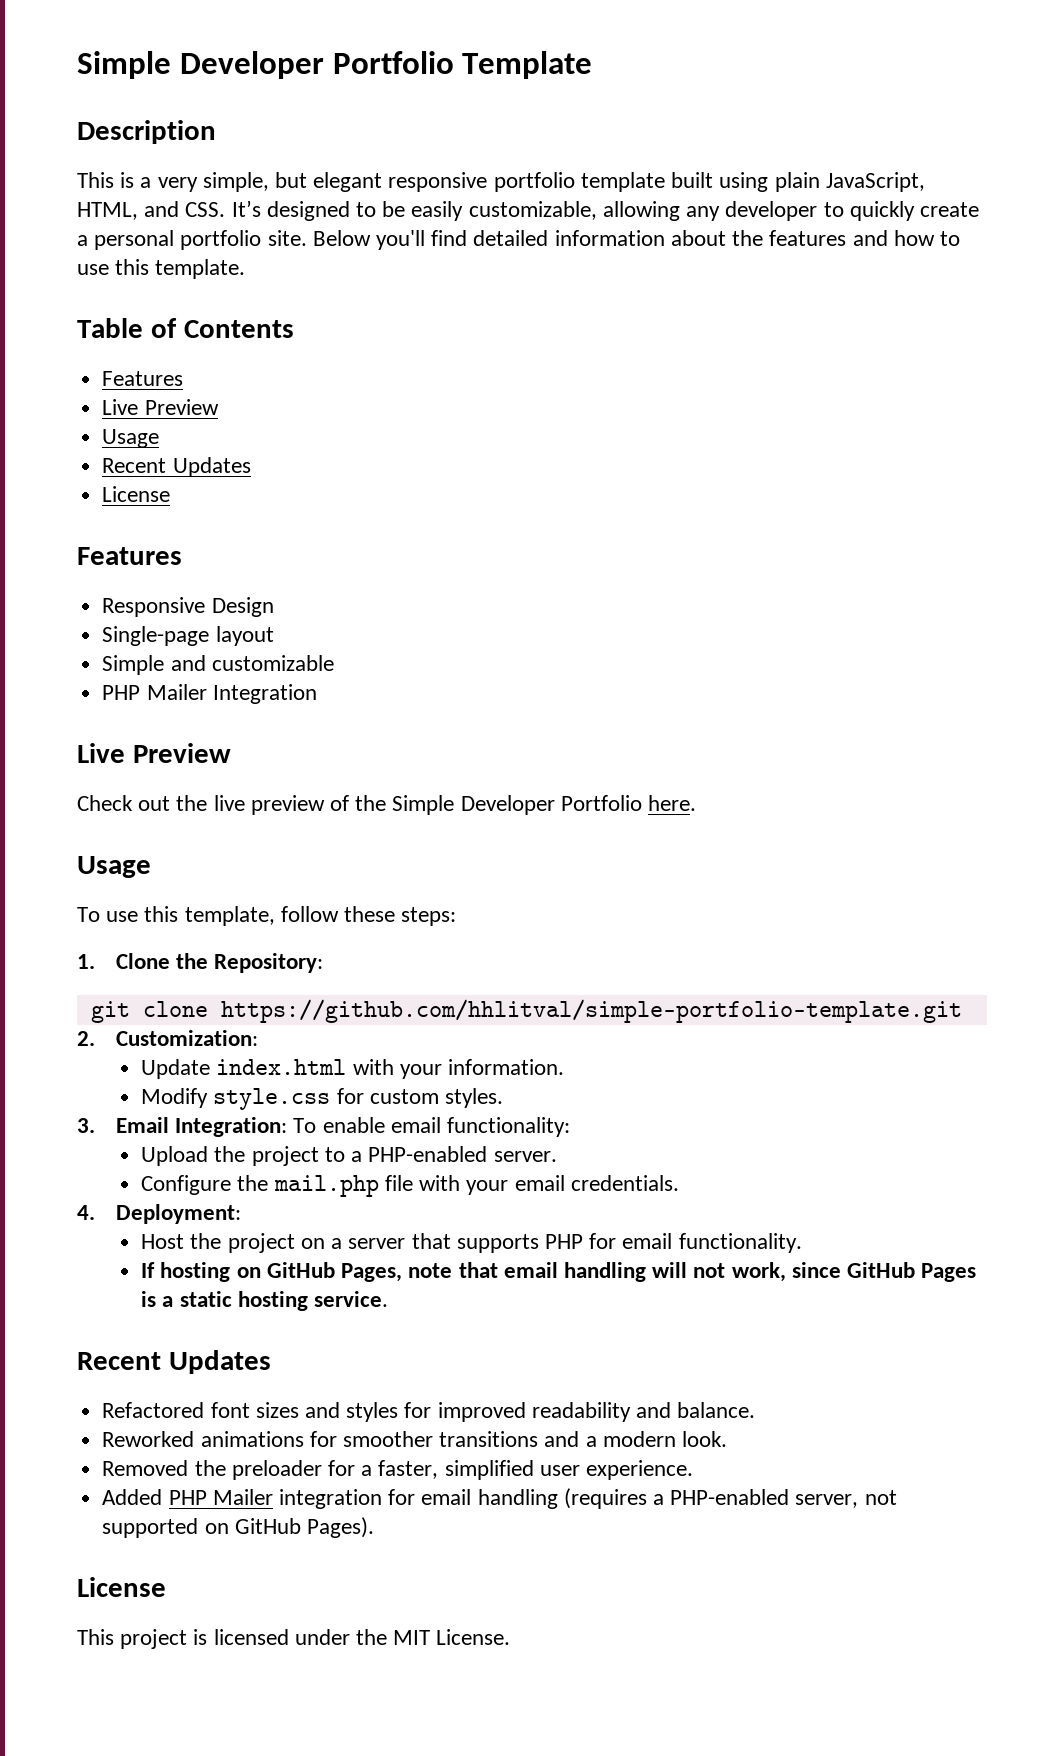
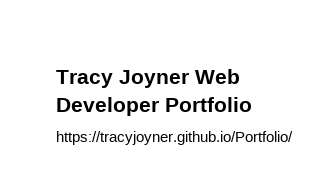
- Simple Developer Portfolio Template
- Description
- This is a very simple, but elegant responsive portfolio template built using plain JavaScript, HTML, and CSS. It’s designed to be easily customizable, allowing any developer to quickly create a personal portfolio site. Below you'll find detailed information about the features and how to use this template.
- Table of Contents
- Features
- Live Preview
- Usage
- Recent Updates
- License
- Features
- Responsive Design
- Single-page layout
- Simple and customizable
- PHP Mailer Integration
- Live Preview
- Check out the live preview of the Simple Developer Portfolio here.
- Usage
- To use this template, follow these steps:
- 1. Clone the Repository:
- git clone https://github.com/hhlitval/simple-portfolio-template.git
- 2. Customization:
- Update index.html with your information.
- Modify style.css for custom styles.
- 3. Email Integration: To enable email functionality:
- Upload the project to a PHP-enabled server.
- Configure the mail.php file with your email credentials.
- 4. Deployment:
- Host the project on a server that supports PHP for email functionality.
- If hosting on GitHub Pages, note that email handling will not work, since GitHub Pages is a static hosting service.
- Recent Updates
- Refactored font sizes and styles for improved readability and balance.
- Reworked animations for smoother transitions and a modern look.
- Removed the preloader for a faster, simplified user experience.
- Added PHP Mailer integration for email handling (requires a PHP-enabled server, not supported on GitHub Pages).
- License
- This project is licensed under the MIT License.
+ Tracy Joyner Web Developer Portfolio
+ https://tracyjoyner.github.io/Portfolio/

